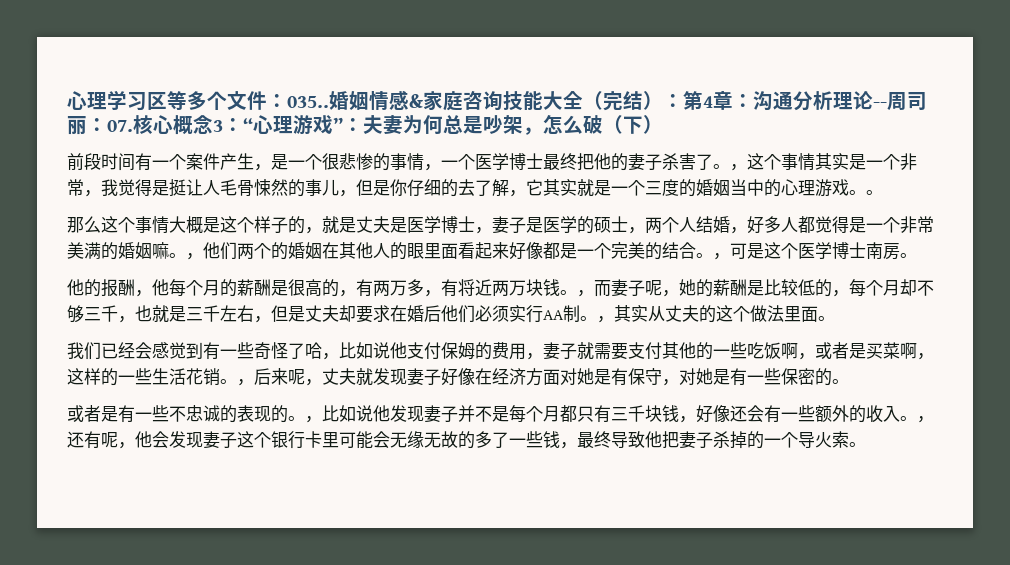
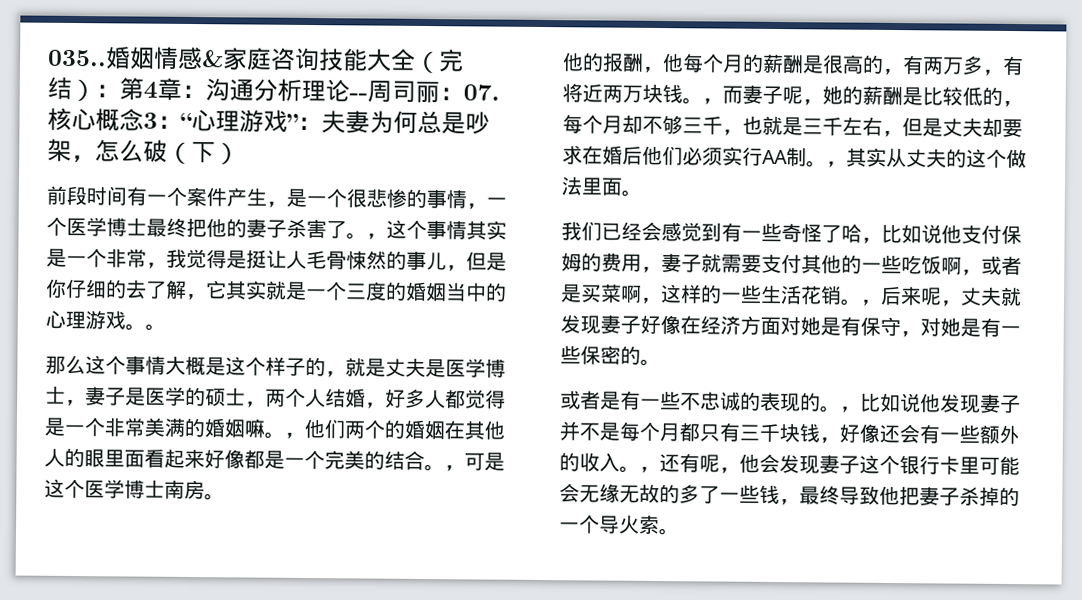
- 心理学习区等多个文件：035..
+ 035..

